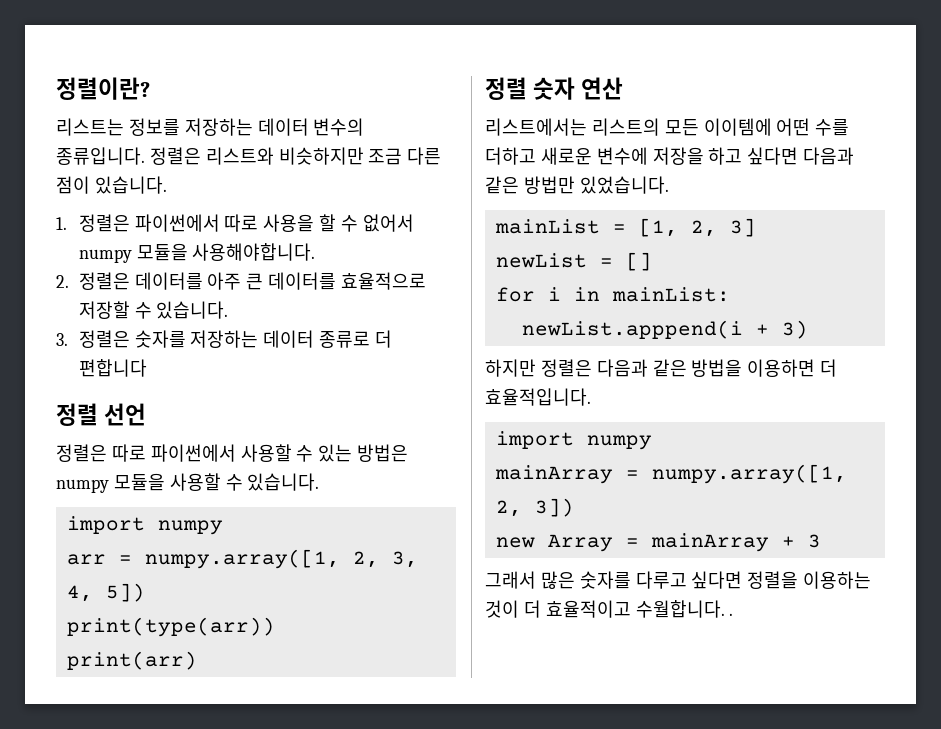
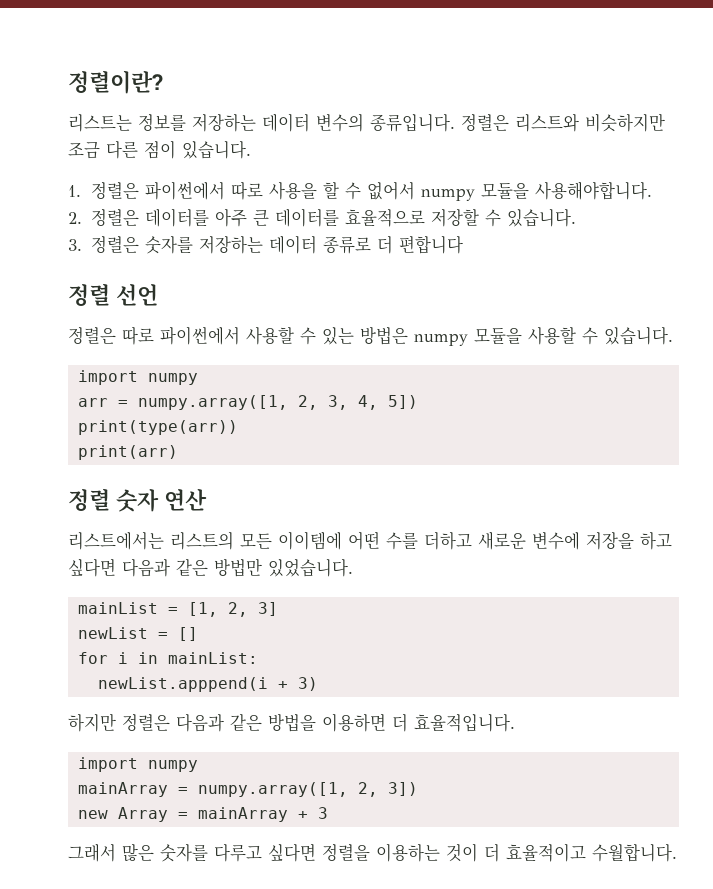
- 그래서 많은 숫자를 다루고 싶다면 정렬을 이용하는 것이 더 효율적이고 수월합니다. .
+ 그래서 많은 숫자를 다루고 싶다면 정렬을 이용하는 것이 더 효율적이고 수월합니다.

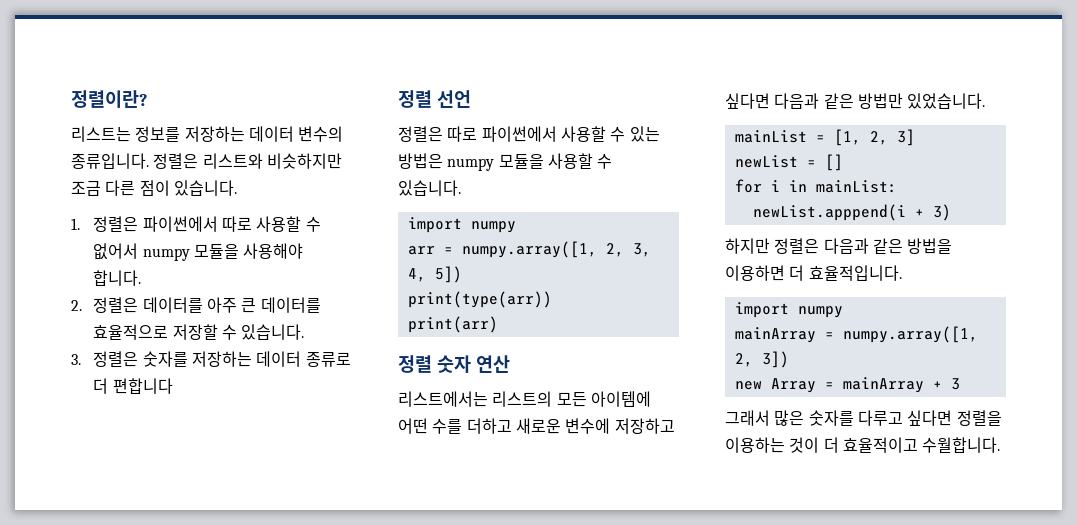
- 1. 정렬은 파이썬에서 따로 사용을 할 수 없어서 numpy 모듈을 사용해야합니다.
+ 1. 정렬은 파이썬에서 따로 사용할 수 없어서 numpy 모듈을 사용해야 합니다.
- 리스트에서는 리스트의 모든 이이템에 어떤 수를 더하고 새로운 변수에 저장을 하고 싶다면 다음과 같은 방법만 있었습니다.
+ 리스트에서는 리스트의 모든 아이템에 어떤 수를 더하고 새로운 변수에 저장하고 싶다면 다음과 같은 방법만 있었습니다.

